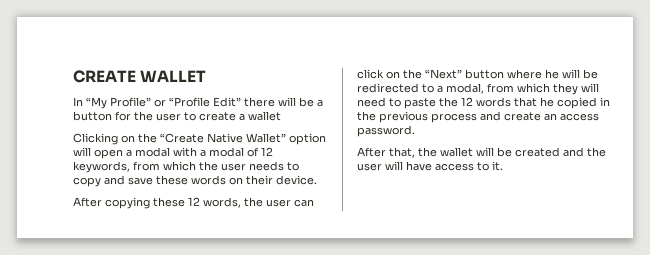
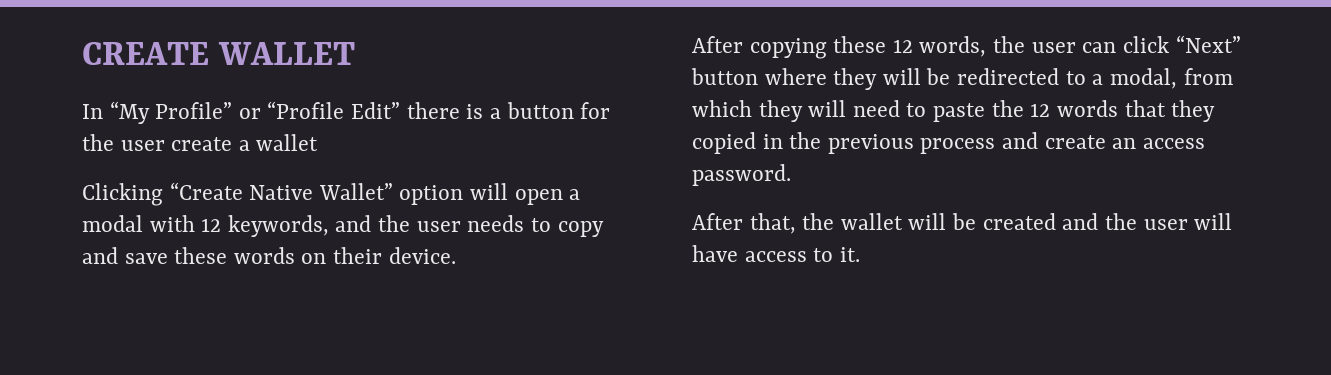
- In “My Profile” or “Profile Edit” there will be a button for the user to create a wallet
+ In “My Profile” or “Profile Edit” there is a button for the user create a wallet
- Clicking on the “Create Native Wallet” option will open a modal with a modal of 12 keywords, from which the user needs to copy and save these words on their device.
+ Clicking “Create Native Wallet” option will open a modal with 12 keywords, and the user needs to copy and save these words on their device.
- After copying these 12 words, the user can click on the “Next” button where he will be redirected to a modal, from which they will need to paste the 12 words that he copied in the previous process and create an access password.
+ After copying these 12 words, the user can click “Next” button where they will be redirected to a modal, from which they will need to paste the 12 words that they copied in the previous process and create an access password.

